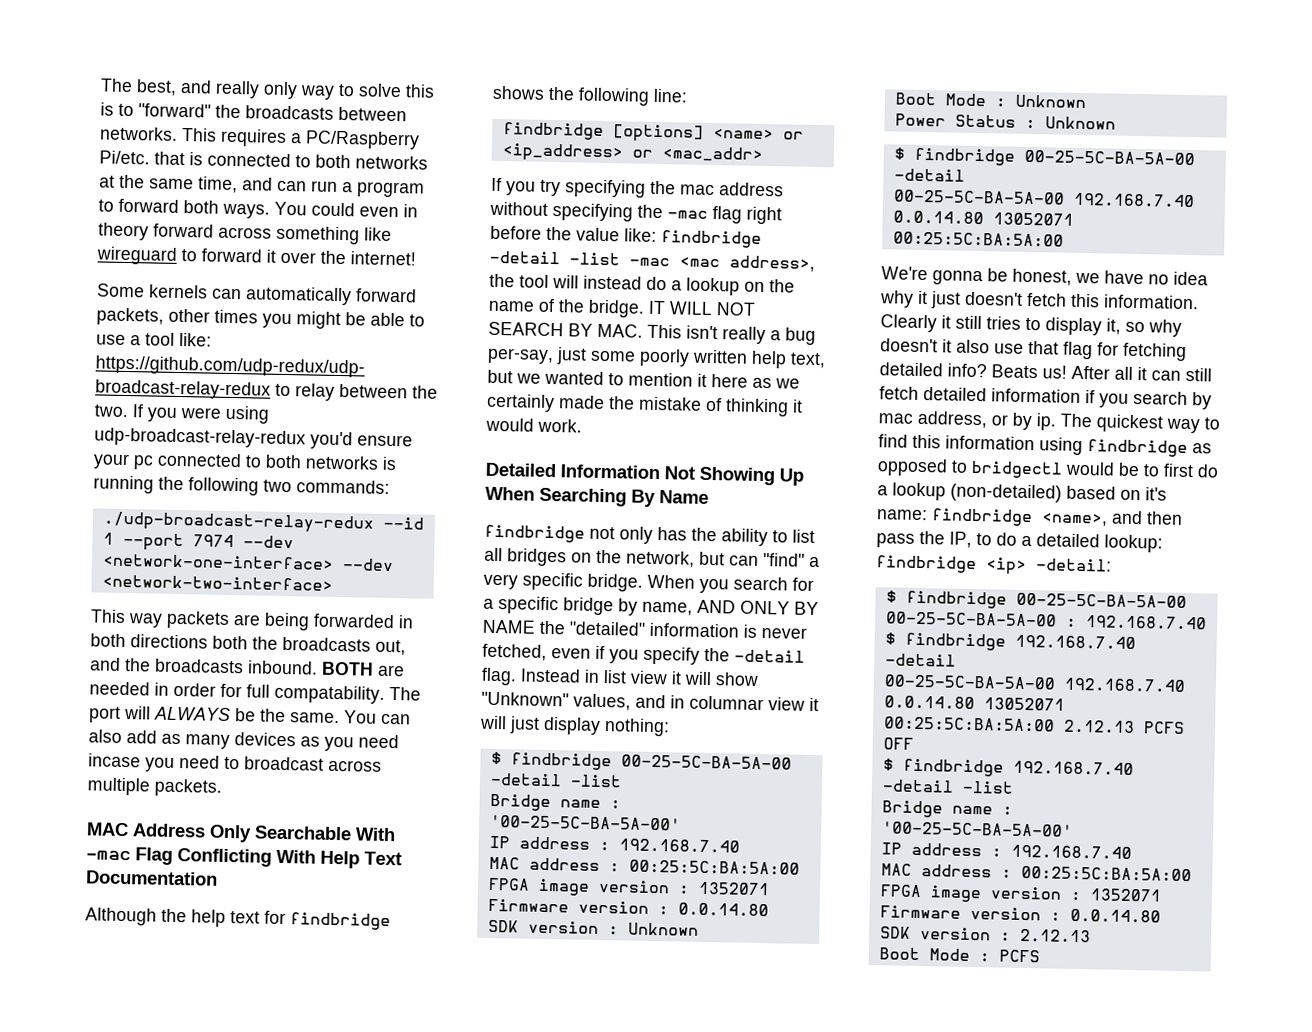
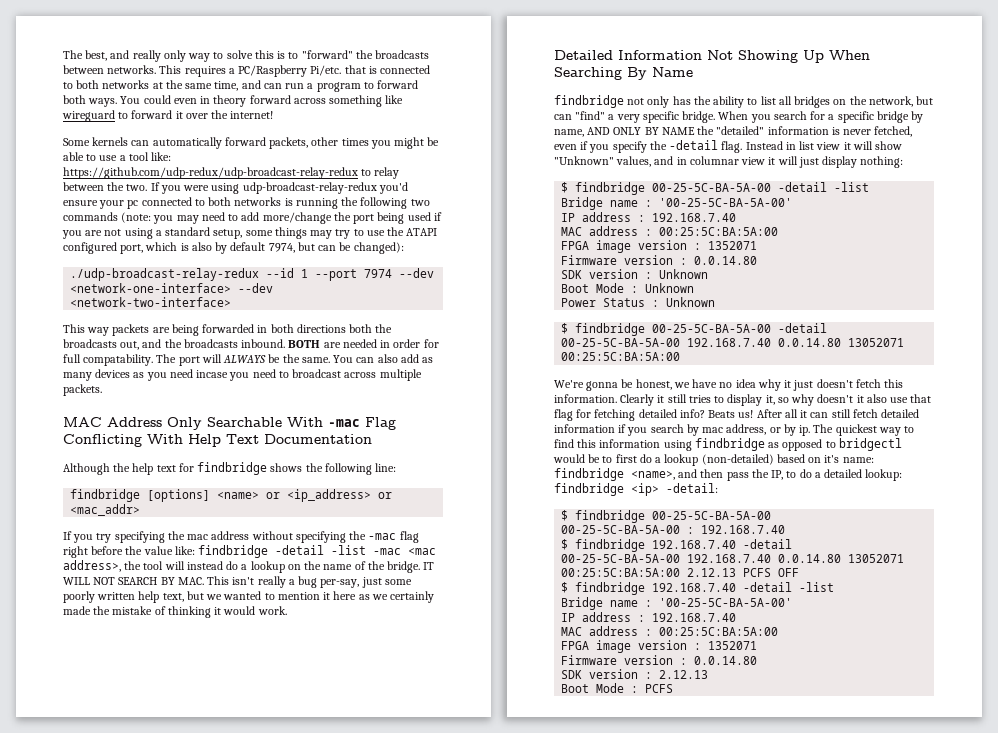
- If you were using udp-broadcast-relay-redux you'd ensure your pc connected to both networks is running the following two commands:
+ If you were using udp-broadcast-relay-redux you'd ensure your pc connected to both networks is running the following two commands (note: you may need to add more/change the port being used if you are not using a standard setup, some things may try to use the ATAPI configured port, which is also by default 7974, but can be changed):

